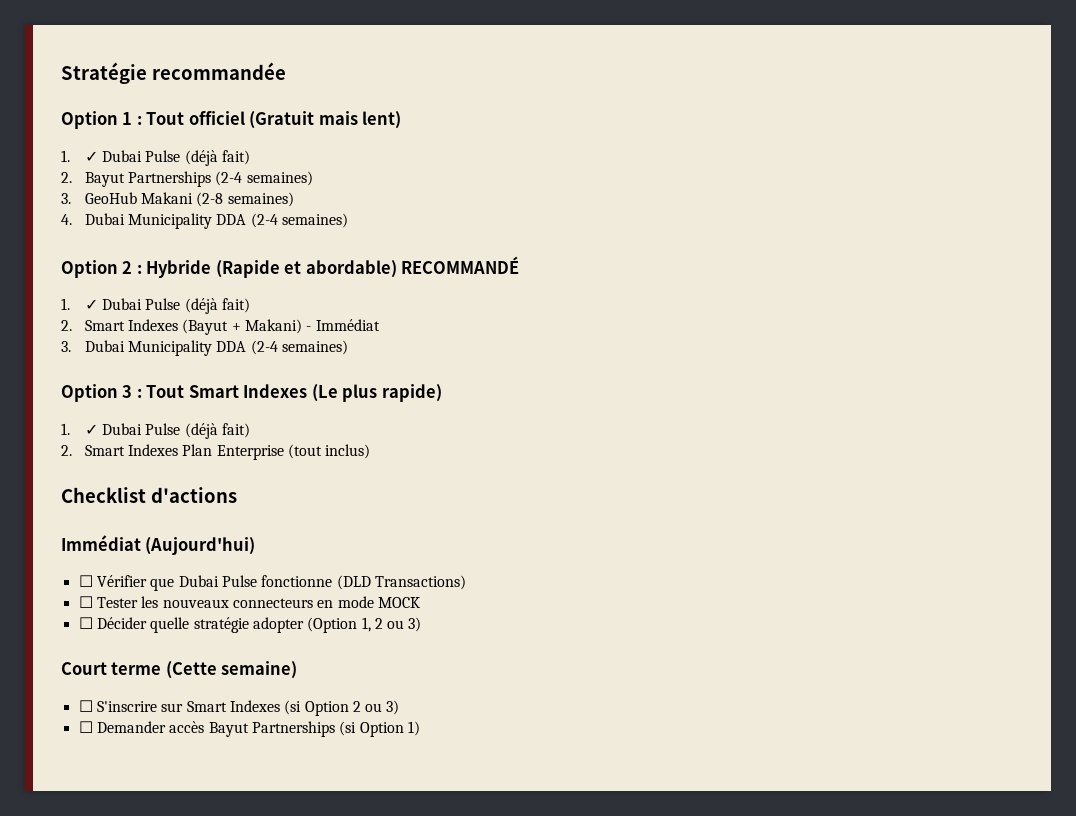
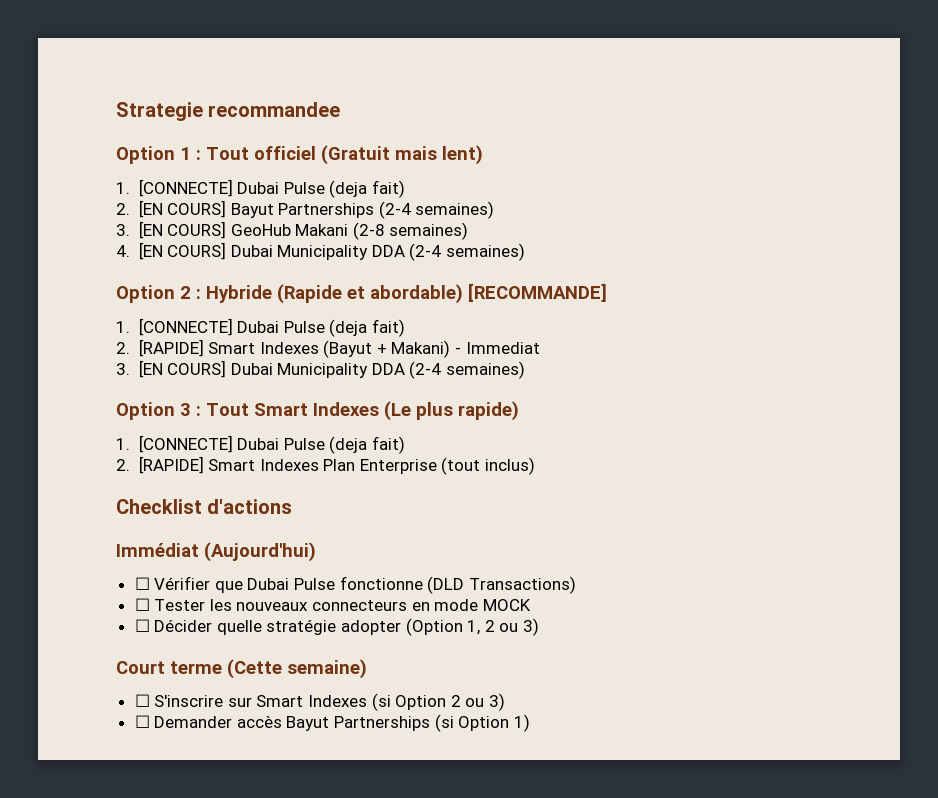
- Stratégie recommandée
+ Strategie recommandee
  Option 1 : Tout officiel (Gratuit mais lent)
- 1. ✓ Dubai Pulse (déjà fait)
- 2. Bayut Partnerships (2-4 semaines)
+ 1. [CONNECTE] Dubai Pulse (deja fait)
+ 2. [EN COURS] Bayut Partnerships (2-4 semaines)
- 3. GeoHub Makani (2-8 semaines)
+ 3. [EN COURS] GeoHub Makani (2-8 semaines)
- 4. Dubai Municipality DDA (2-4 semaines)
+ 4. [EN COURS] Dubai Municipality DDA (2-4 semaines)
- Option 2 : Hybride (Rapide et abordable) RECOMMANDÉ
- 1. ✓ Dubai Pulse (déjà fait)
- 2. Smart Indexes (Bayut + Makani) - Immédiat
- 3. Dubai Municipality DDA (2-4 semaines)
+ Option 2 : Hybride (Rapide et abordable) [RECOMMANDE]
+ 1. [CONNECTE] Dubai Pulse (deja fait)
+ 2. [RAPIDE] Smart Indexes (Bayut + Makani) - Immediat
+ 3. [EN COURS] Dubai Municipality DDA (2-4 semaines)
  Option 3 : Tout Smart Indexes (Le plus rapide)
- 1. ✓ Dubai Pulse (déjà fait)
- 2. Smart Indexes Plan Enterprise (tout inclus)
+ 1. [CONNECTE] Dubai Pulse (deja fait)
+ 2. [RAPIDE] Smart Indexes Plan Enterprise (tout inclus)

